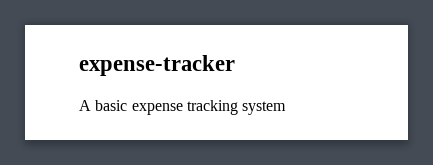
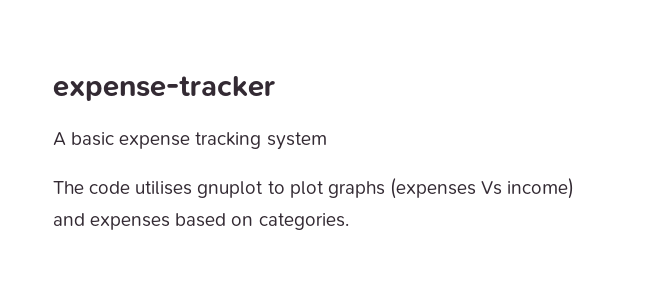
+ The code utilises gnuplot to plot graphs (expenses Vs income) and expenses based on categories.

